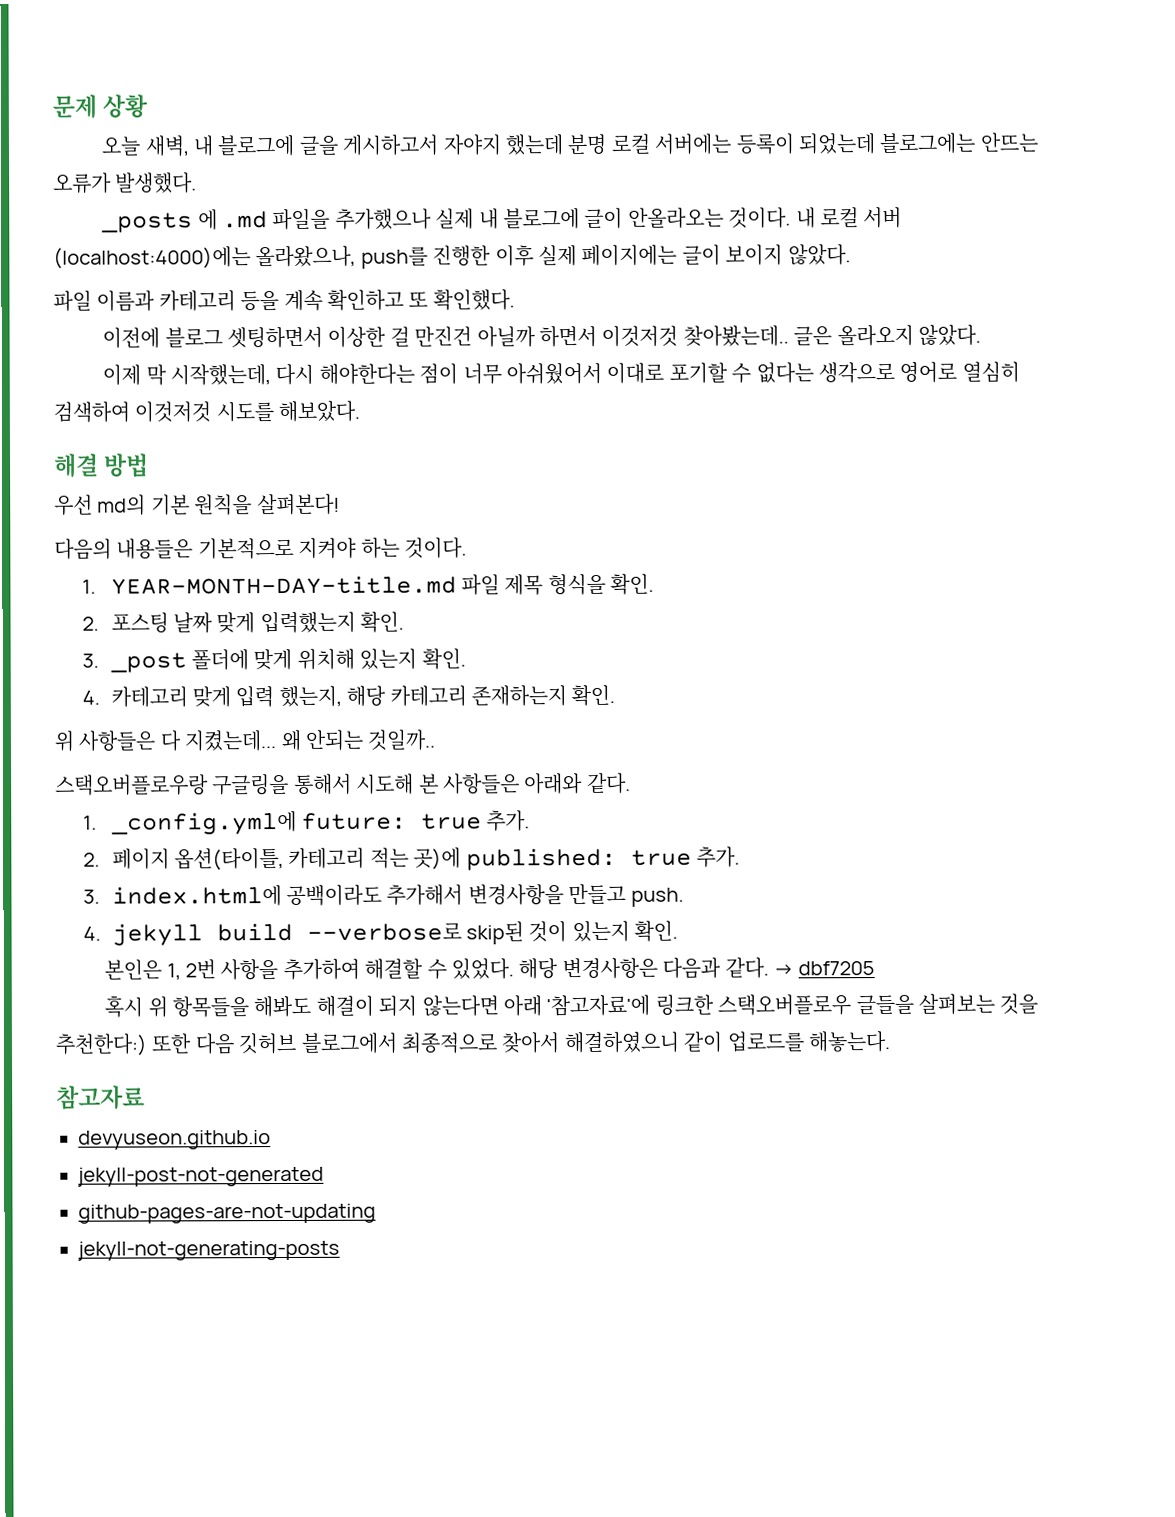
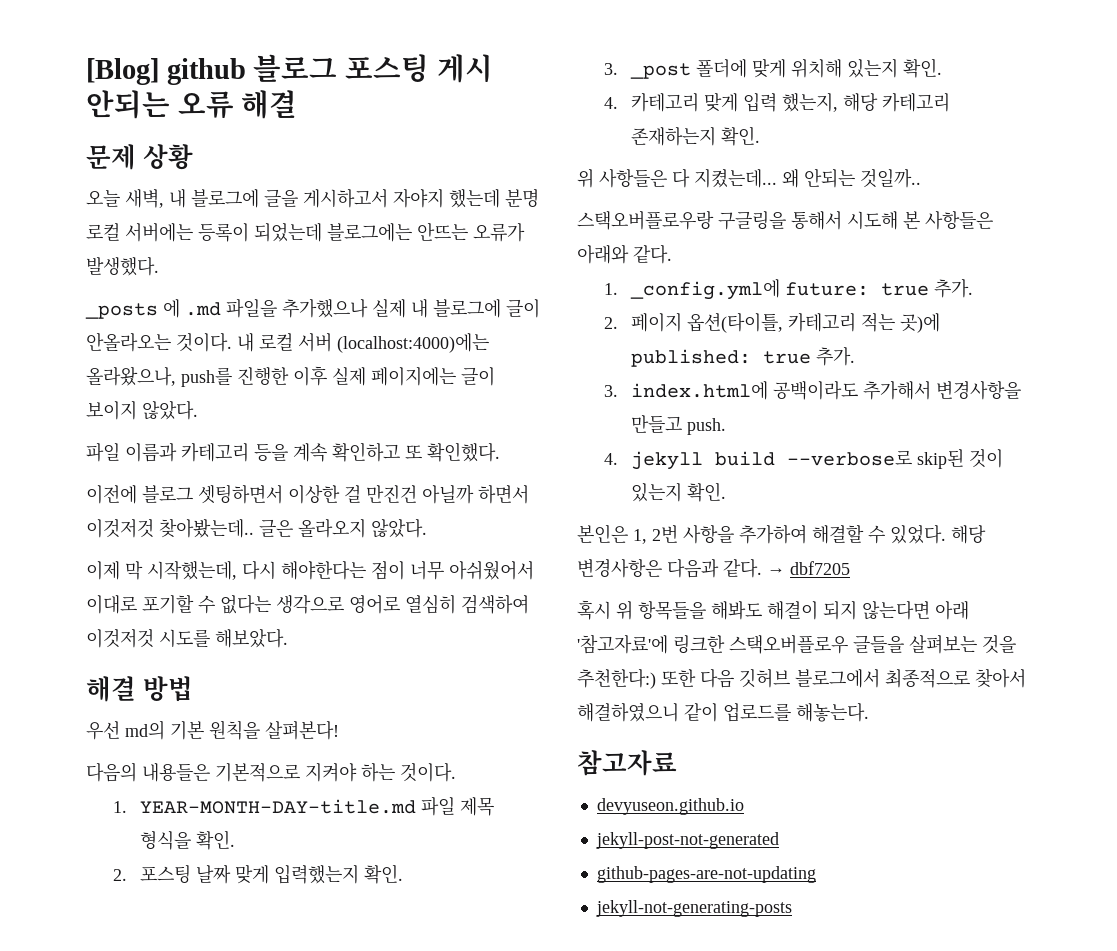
+ [Blog] github 블로그 포스팅 게시 안되는 오류 해결

